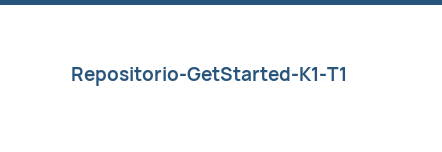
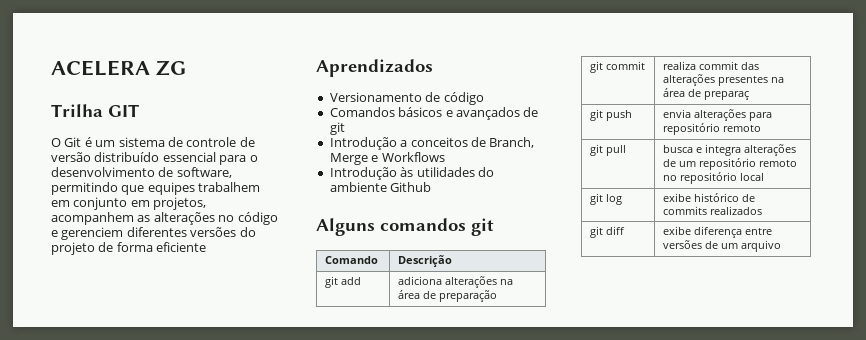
- Repositorio-GetStarted-K1-T1
+ ACELERA ZG
+ Trilha GIT
+ O Git é um sistema de controle de versão distribuído essencial para o desenvolvimento de software, permitindo que equipes trabalhem em conjunto em projetos, acompanhem as alterações no código e gerenciem diferentes versões do projeto de forma eficiente
+ Aprendizados
+ Versionamento de código
+ Comandos básicos e avançados de git
+ Introdução a conceitos de Branch, Merge e Workflows
+ Introdução às utilidades do ambiente Github
+ Alguns comandos git
+ Comando | Descrição
+ git add | adiciona alterações na área de preparação
+ git commit | realiza commit das alterações presentes na área de preparaç
+ git push | envia alterações para repositório remoto
+ git pull | busca e integra alterações de um repositório remoto no repositório local
+ git log | exibe histórico de commits realizados
+ git diff | exibe diferença entre versões de um arquivo

